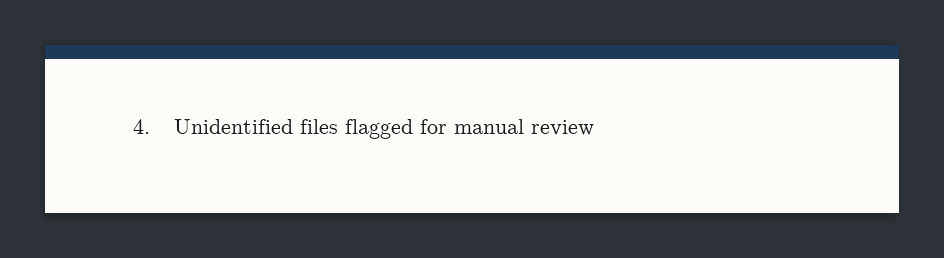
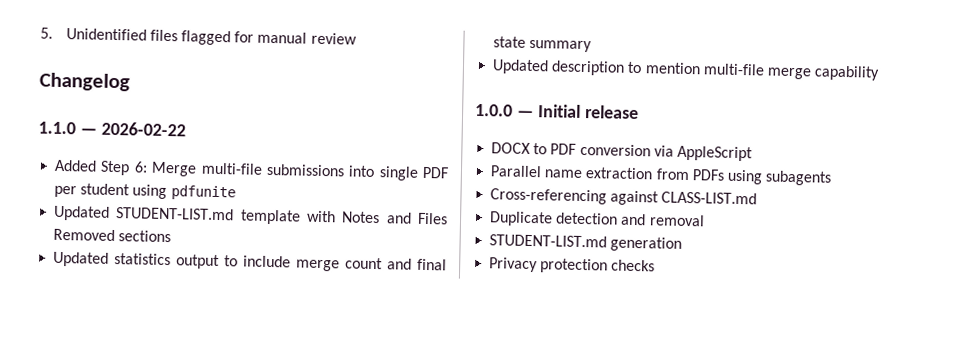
- 4. Unidentified files flagged for manual review
+ 5. Unidentified files flagged for manual review
+ Changelog
+ 1.1.0 — 2026-02-22
+ Added Step 6: Merge multi-file submissions into single PDF per student using pdfunite
+ Updated STUDENT-LIST.md template with Notes and Files Removed sections
+ Updated statistics output to include merge count and final state summary
+ Updated description to mention multi-file merge capability
+ 1.0.0 — Initial release
+ DOCX to PDF conversion via AppleScript
+ Parallel name extraction from PDFs using subagents
+ Cross-referencing against CLASS-LIST.md
+ Duplicate detection and removal
+ STUDENT-LIST.md generation
+ Privacy protection checks

